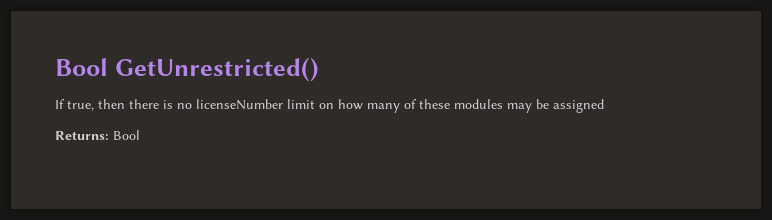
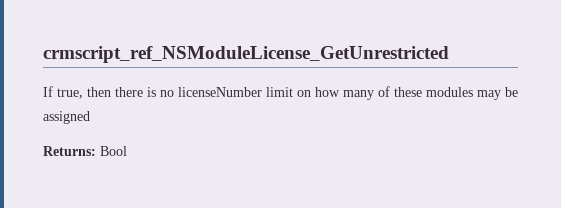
- Bool GetUnrestricted()
+ crmscript_ref_NSModuleLicense_GetUnrestricted

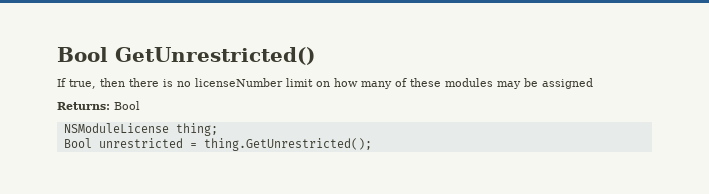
- crmscript_ref_NSModuleLicense_GetUnrestricted
+ Bool GetUnrestricted()
+ NSModuleLicense thing;
+ Bool unrestricted = thing.GetUnrestricted();

